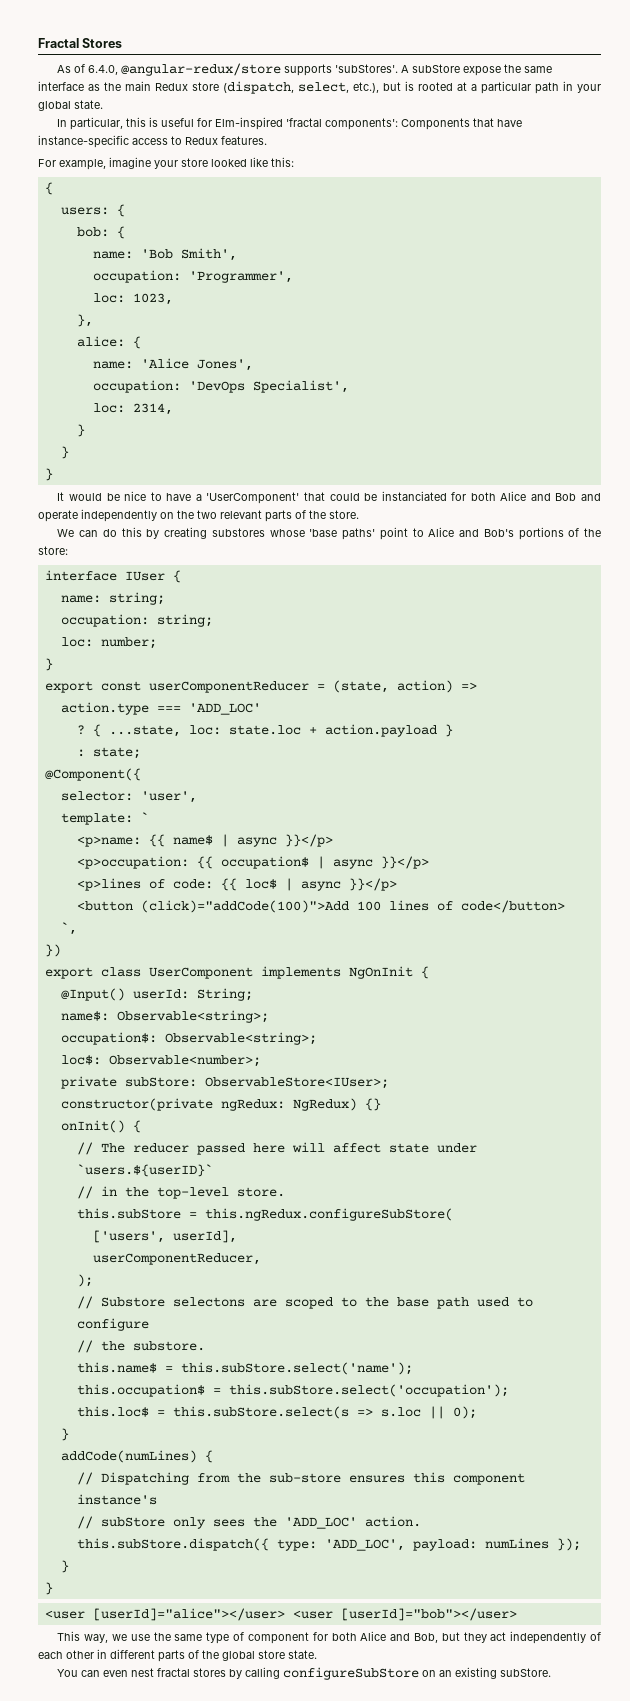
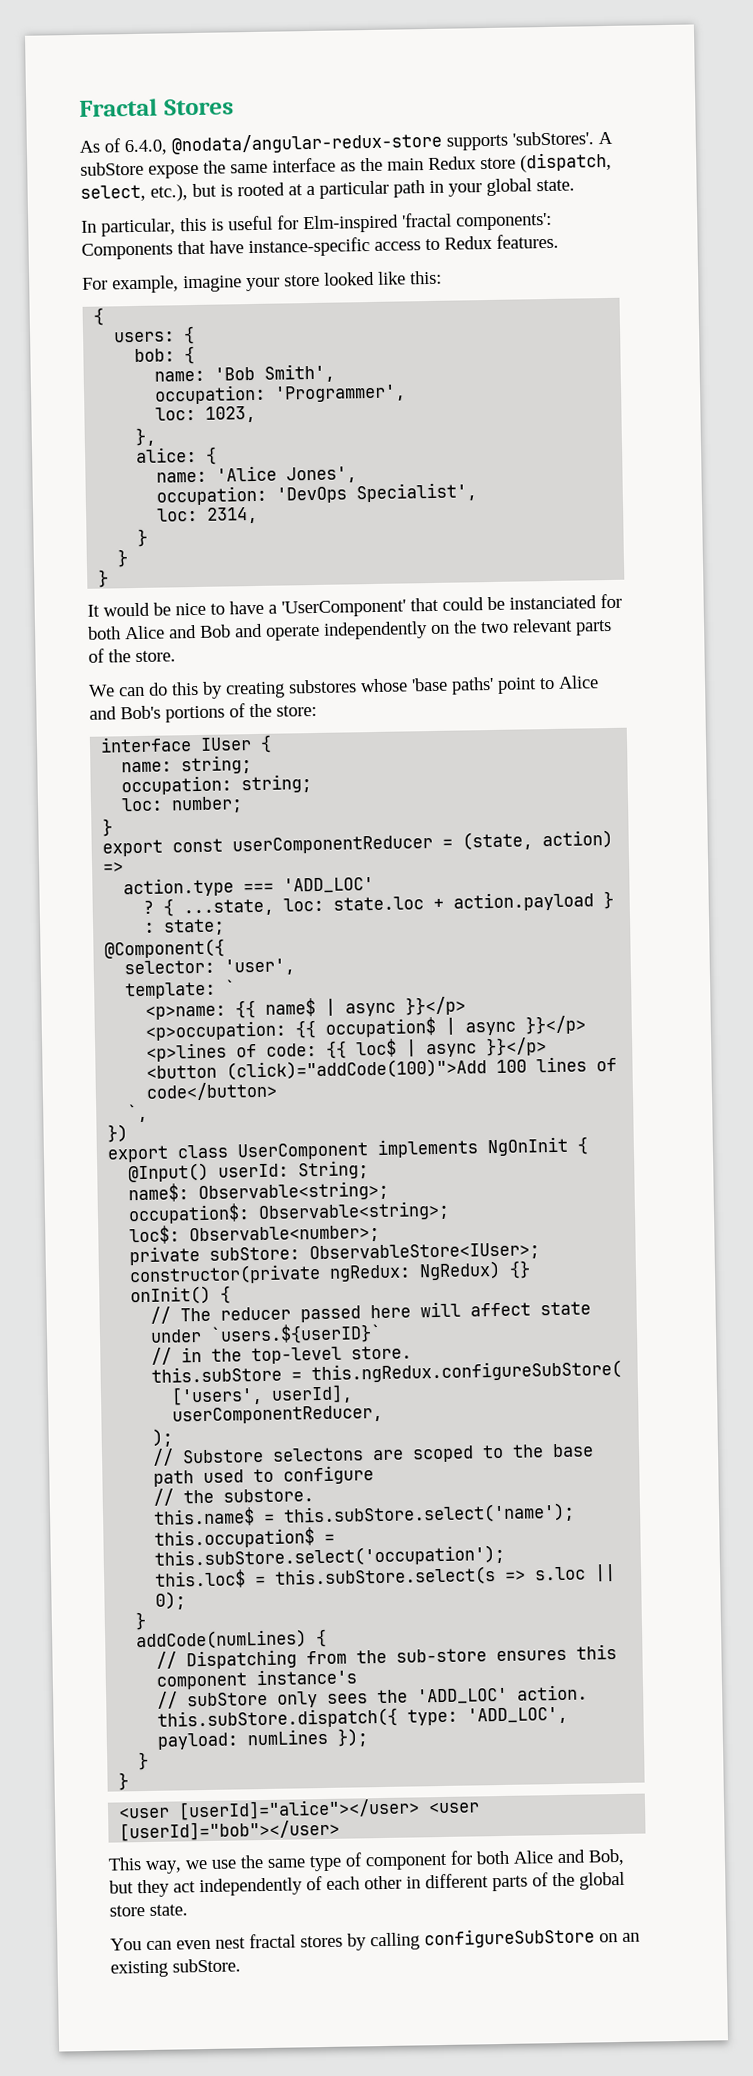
- As of 6.4.0, @angular-redux/store supports 'subStores'.
+ As of 6.4.0, @nodata/angular-redux-store supports 'subStores'.

